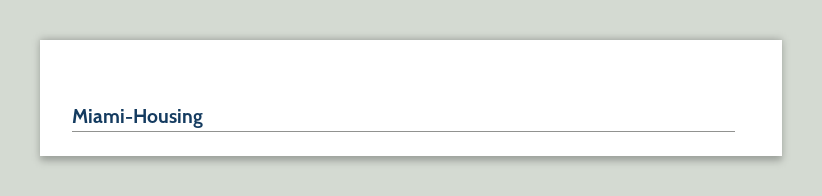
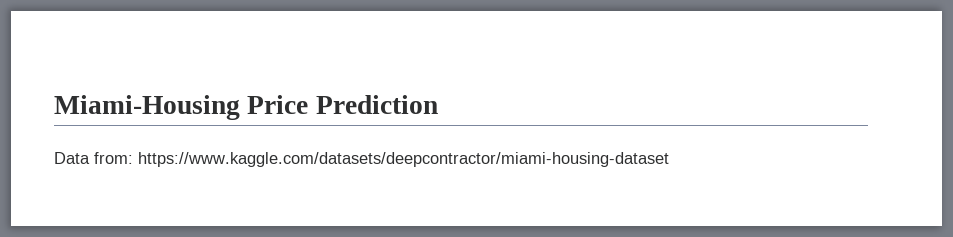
- Miami-Housing
+ Miami-Housing Price Prediction
+ Data from: https://www.kaggle.com/datasets/deepcontractor/miami-housing-dataset

